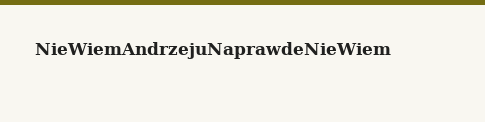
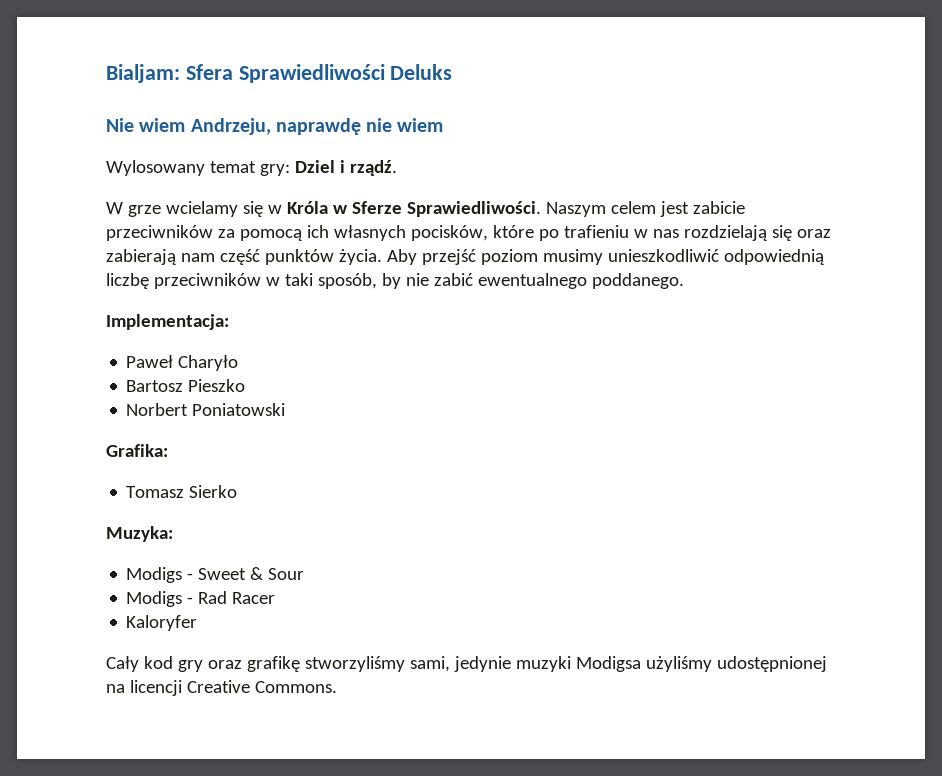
- NieWiemAndrzejuNaprawdeNieWiem
+ Bialjam: Sfera Sprawiedliwości Deluks
+ Nie wiem Andrzeju, naprawdę nie wiem
+ Wylosowany temat gry: Dziel i rządź.
+ W grze wcielamy się w Króla w Sferze Sprawiedliwości. Naszym celem jest zabicie przeciwników za pomocą ich własnych pocisków, które po trafieniu w nas rozdzielają się oraz zabierają nam część punktów życia. Aby przejść poziom musimy unieszkodliwić odpowiednią liczbę przeciwników w taki sposób, by nie zabić ewentualnego poddanego.
+ Implementacja:
+ Paweł Charyło
+ Bartosz Pieszko
+ Norbert Poniatowski
+ Grafika:
+ Tomasz Sierko
+ Muzyka:
+ Modigs - Sweet & Sour
+ Modigs - Rad Racer
+ Kaloryfer
+ Cały kod gry oraz grafikę stworzyliśmy sami, jedynie muzyki Modigsa użyliśmy udostępnionej na licencji Creative Commons.

